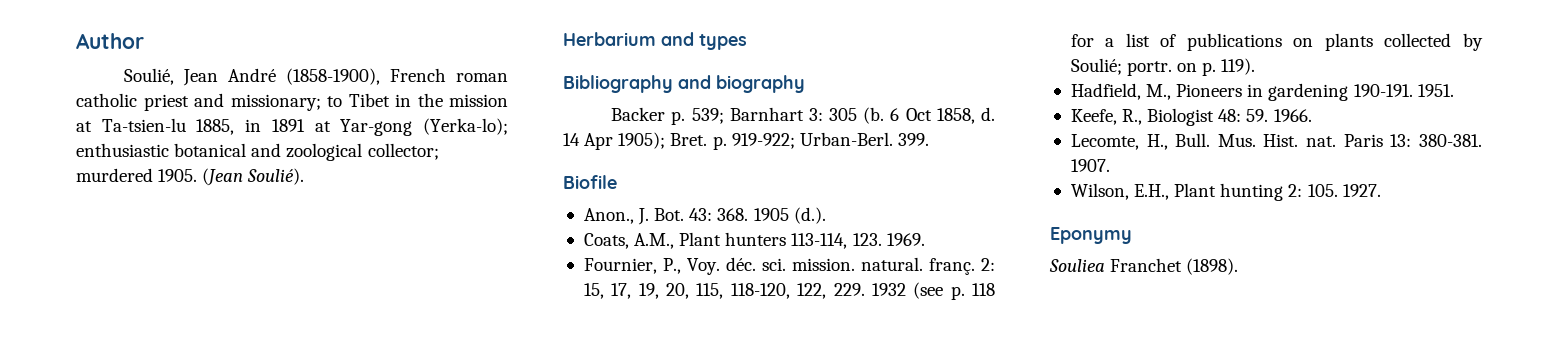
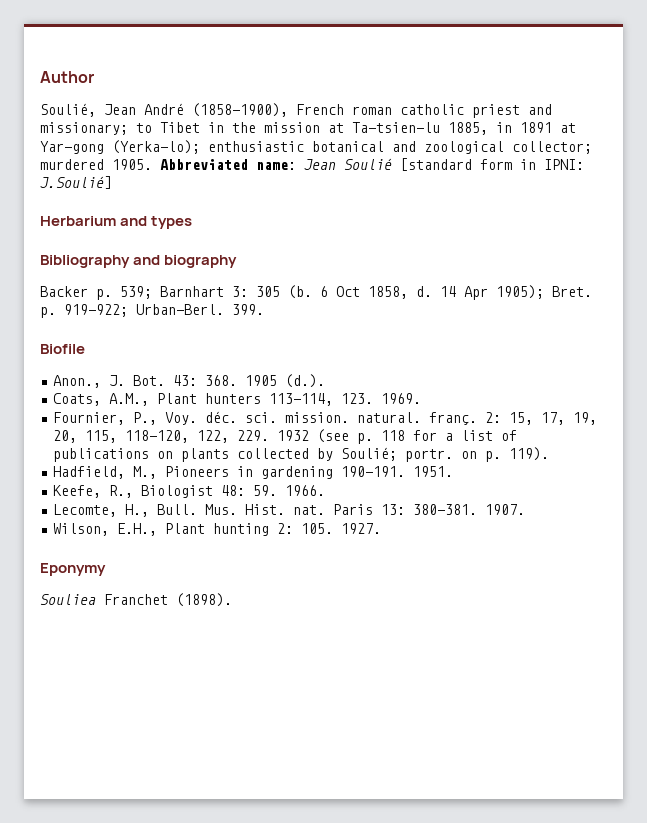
- (Jean Soulié).
+ Abbreviated name: Jean Soulié [standard form in IPNI: J.Soulié]

